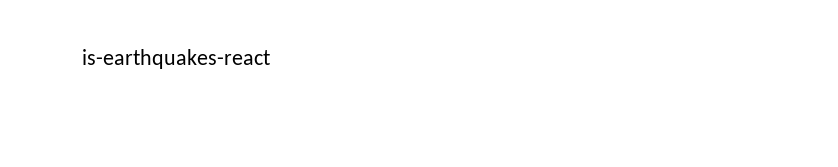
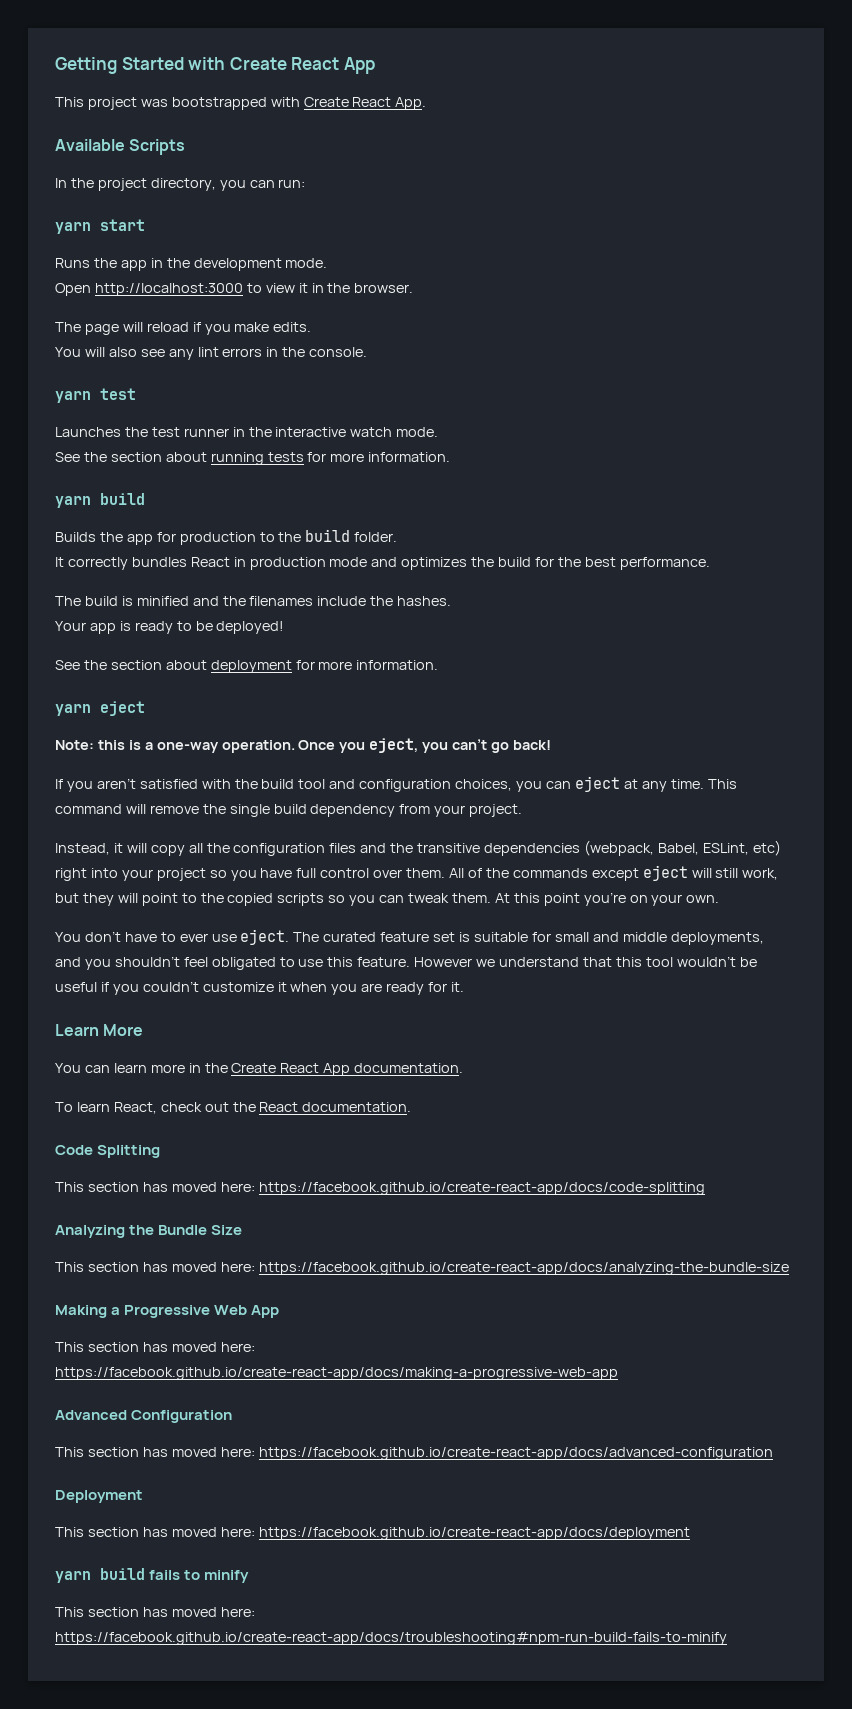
- is-earthquakes-react
+ Getting Started with Create React App
+ This project was bootstrapped with Create React App.
+ Available Scripts
+ In the project directory, you can run:
+ yarn start
+ Runs the app in the development mode.
+ Open http://localhost:3000 to view it in the browser.
+ The page will reload if you make edits.
+ You will also see any lint errors in the console.
+ yarn test
+ Launches the test runner in the interactive watch mode.
+ See the section about running tests for more information.
+ yarn build
+ Builds the app for production to the build folder.
+ It correctly bundles React in production mode and optimizes the build for the best performance.
+ The build is minified and the filenames include the hashes.
+ Your app is ready to be deployed!
+ See the section about deployment for more information.
+ yarn eject
+ Note: this is a one-way operation. Once you eject, you can’t go back!
+ If you aren’t satisfied with the build tool and configuration choices, you can eject at any time. This command will remove the single build dependency from your project.
+ Instead, it will copy all the configuration files and the transitive dependencies (webpack, Babel, ESLint, etc) right into your project so you have full control over them. All of the commands except eject will still work, but they will point to the copied scripts so you can tweak them. At this point you’re on your own.
+ You don’t have to ever use eject. The curated feature set is suitable for small and middle deployments, and you shouldn’t feel obligated to use this feature. However we understand that this tool wouldn’t be useful if you couldn’t customize it when you are ready for it.
+ Learn More
+ You can learn more in the Create React App documentation.
+ To learn React, check out the React documentation.
+ Code Splitting
+ This section has moved here: https://facebook.github.io/create-react-app/docs/code-splitting
+ Analyzing the Bundle Size
+ This section has moved here: https://facebook.github.io/create-react-app/docs/analyzing-the-bundle-size
+ Making a Progressive Web App
+ This section has moved here: https://facebook.github.io/create-react-app/docs/making-a-progressive-web-app
+ Advanced Configuration
+ This section has moved here: https://facebook.github.io/create-react-app/docs/advanced-configuration
+ Deployment
+ This section has moved here: https://facebook.github.io/create-react-app/docs/deployment
+ yarn build fails to minify
+ This section has moved here: https://facebook.github.io/create-react-app/docs/troubleshooting#npm-run-build-fails-to-minify

